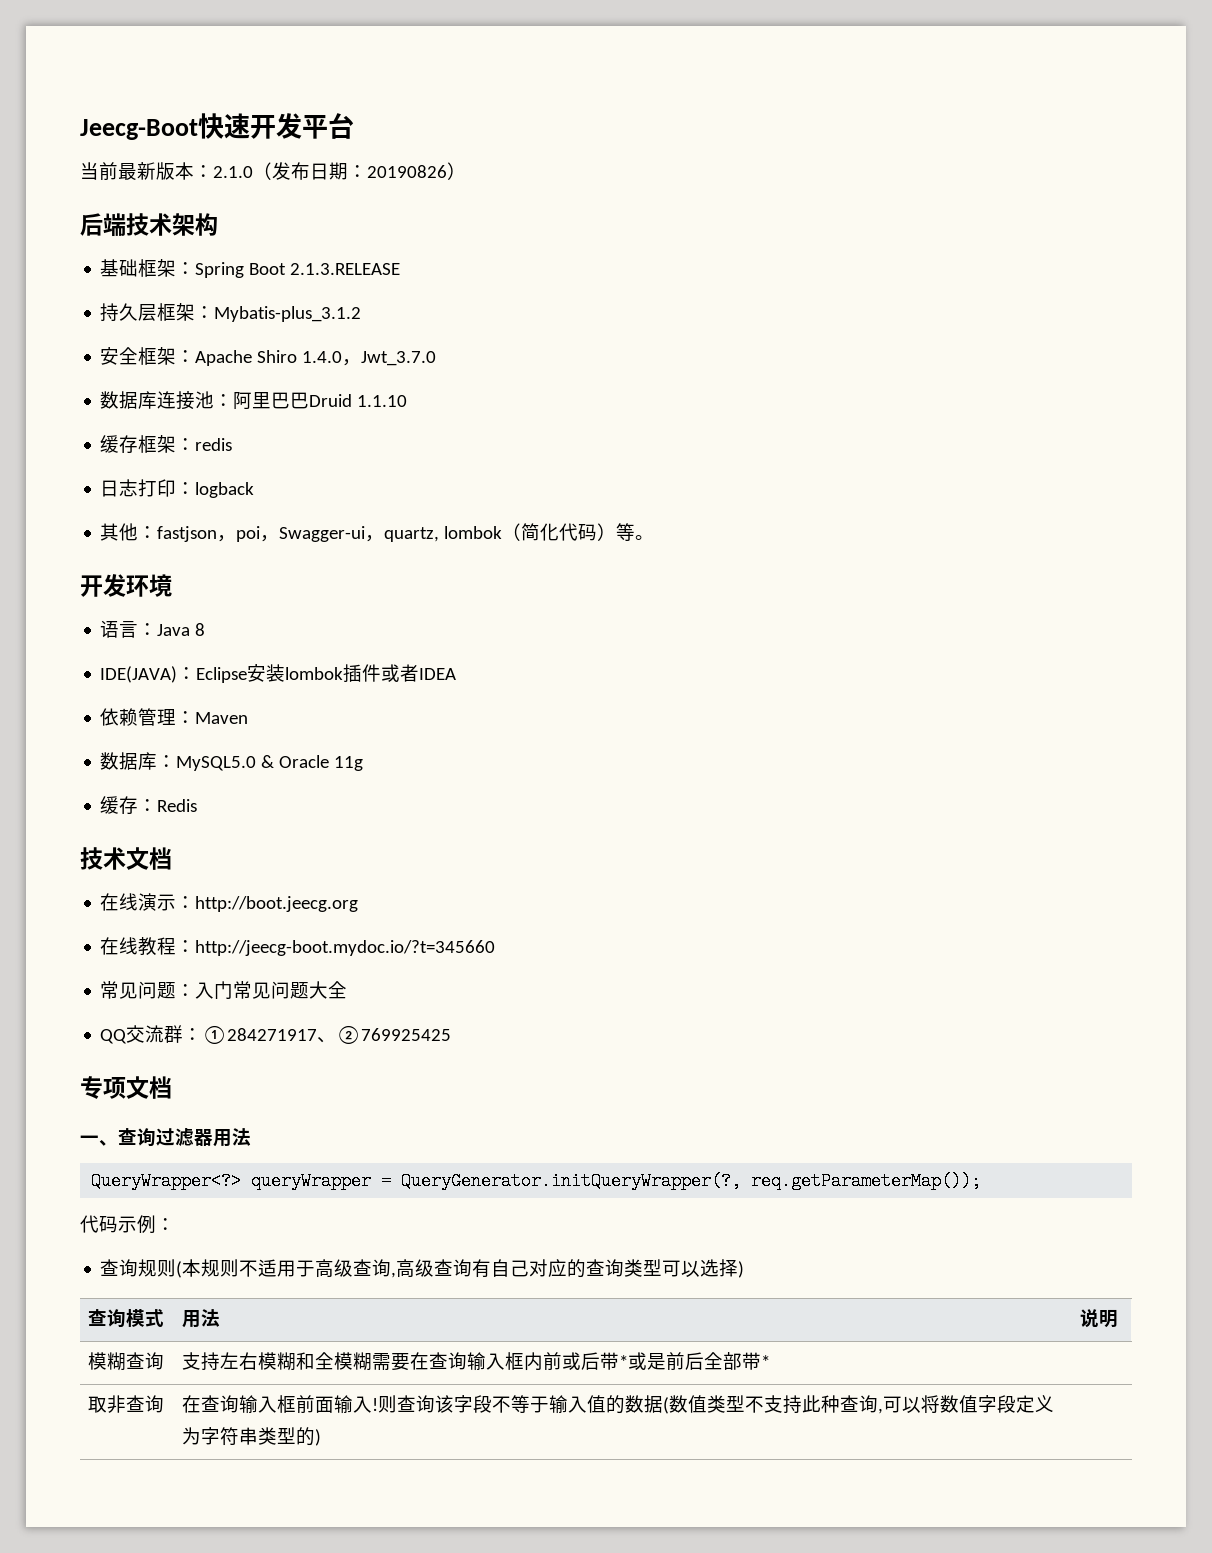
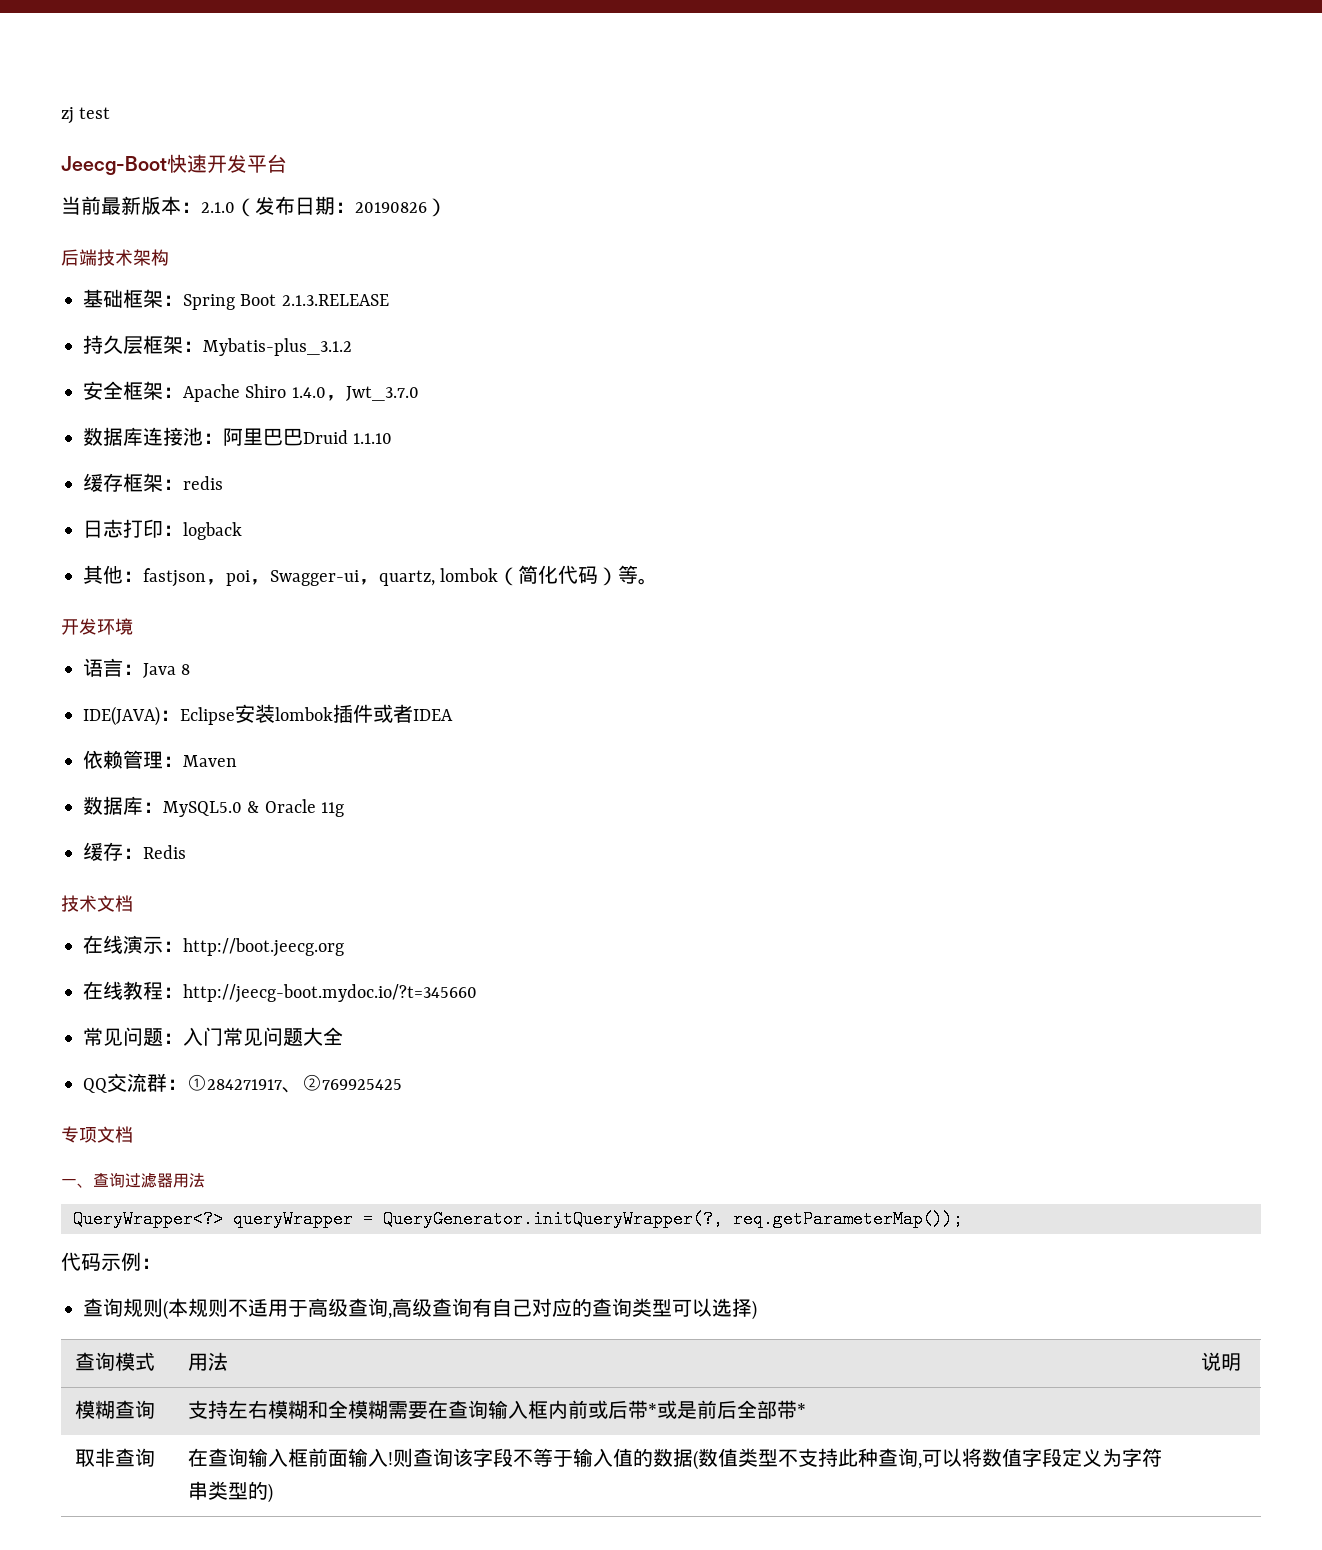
+ zj test

